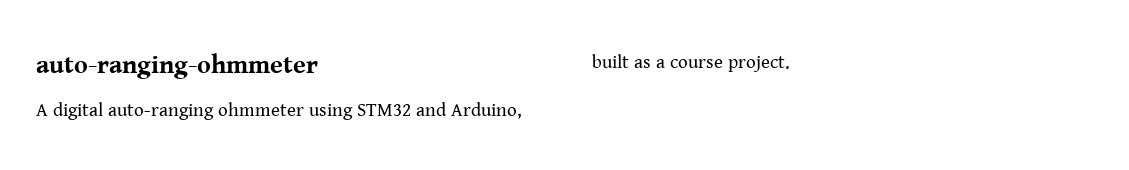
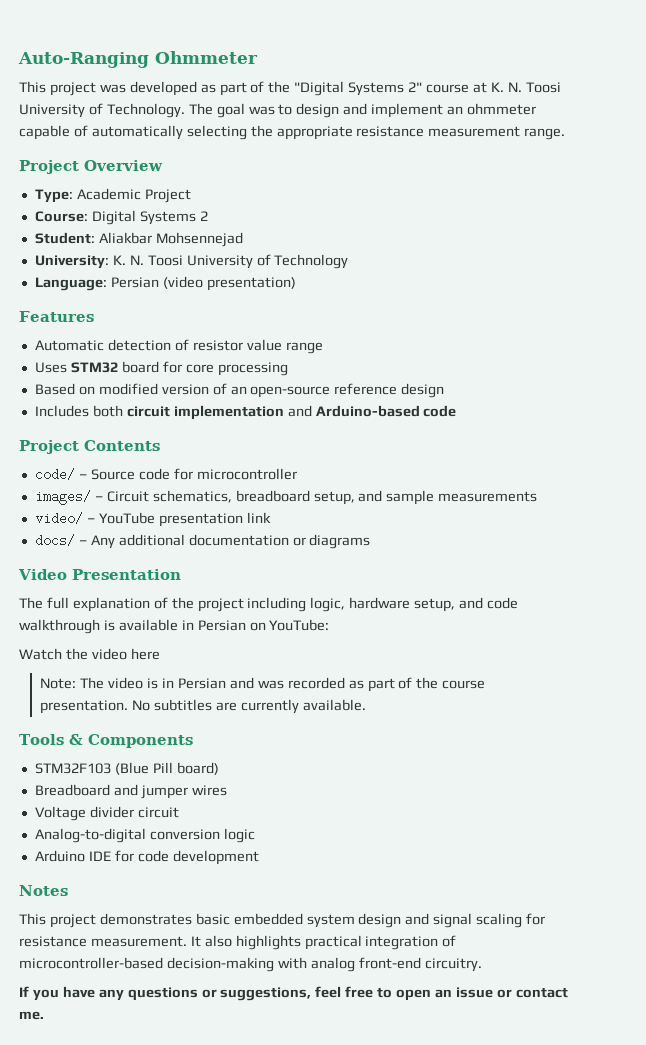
- auto-ranging-ohmmeter
- A digital auto-ranging ohmmeter using STM32 and Arduino, built as a course project.
+ Auto-Ranging Ohmmeter
+ This project was developed as part of the "Digital Systems 2" course at K. N. Toosi University of Technology. The goal was to design and implement an ohmmeter capable of automatically selecting the appropriate resistance measurement range.
+ Project Overview
+ Type: Academic Project
+ Course: Digital Systems 2
+ Student: Aliakbar Mohsennejad
+ University: K. N. Toosi University of Technology
+ Language: Persian (video presentation)
+ Features
+ Automatic detection of resistor value range
+ Uses STM32 board for core processing
+ Based on modified version of an open-source reference design
+ Includes both circuit implementation and Arduino-based code
+ Project Contents
+ code/ – Source code for microcontroller
+ images/ – Circuit schematics, breadboard setup, and sample measurements
+ video/ – YouTube presentation link
+ docs/ – Any additional documentation or diagrams
+ Video Presentation
+ The full explanation of the project including logic, hardware setup, and code walkthrough is available in Persian on YouTube:
+ Watch the video here
+ Note: The video is in Persian and was recorded as part of the course presentation. No subtitles are currently available.
+ Tools & Components
+ STM32F103 (Blue Pill board)
+ Breadboard and jumper wires
+ Voltage divider circuit
+ Analog-to-digital conversion logic
+ Arduino IDE for code development
+ Notes
+ This project demonstrates basic embedded system design and signal scaling for resistance measurement. It also highlights practical integration of microcontroller-based decision-making with analog front-end circuitry.
+ If you have any questions or suggestions, feel free to open an issue or contact me.

